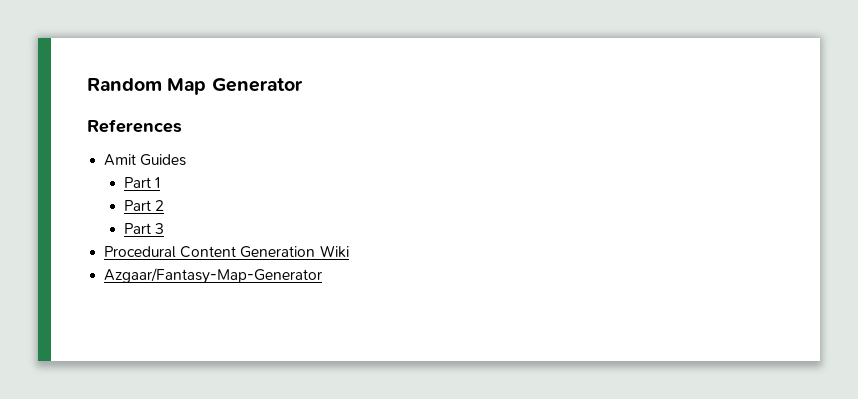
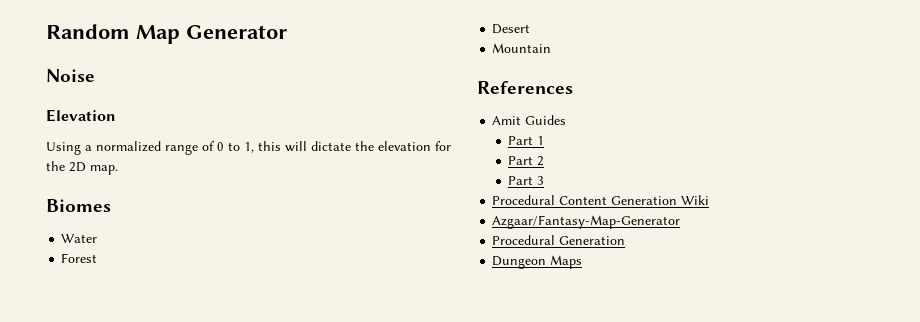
+ Noise
+ Elevation
+ Using a normalized range of 0 to 1, this will dictate the elevation for the 2D map.
+ Biomes
+ Water
+ Forest
+ Desert
+ Mountain
+ Procedural Generation
+ Dungeon Maps

